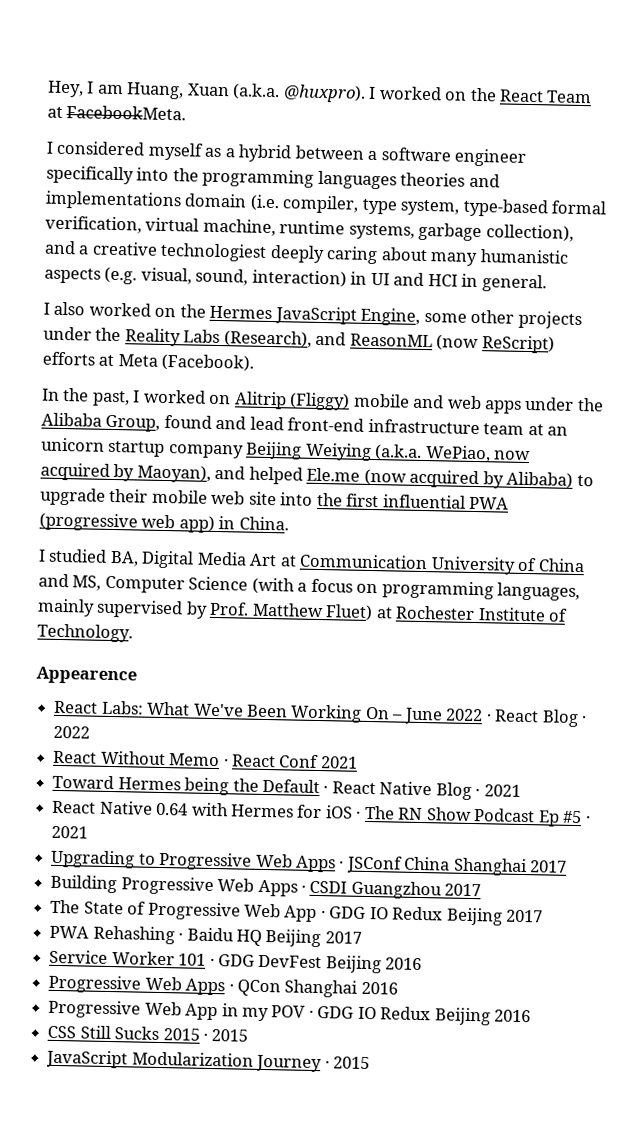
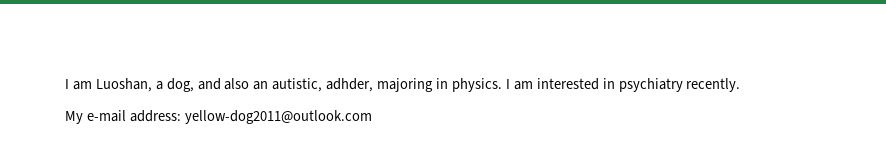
- Hey, I am Huang, Xuan (a.k.a. @huxpro). I worked on the React Team at FacebookMeta.
- I considered myself as a hybrid between a software engineer specifically into the programming languages theories and implementations domain (i.e. compiler, type system, type-based formal verification, virtual machine, runtime systems, garbage collection), and a creative technologiest deeply caring about many humanistic aspects (e.g. visual, sound, interaction) in UI and HCI in general.
- I also worked on the Hermes JavaScript Engine, some other projects under the Reality Labs (Research), and ReasonML (now ReScript) efforts at Meta (Facebook).
- In the past, I worked on Alitrip (Fliggy) mobile and web apps under the Alibaba Group, found and lead front-end infrastructure team at an unicorn startup company Beijing Weiying (a.k.a. WePiao, now acquired by Maoyan), and helped Ele.me (now acquired by Alibaba) to upgrade their mobile web site into the first influential PWA (progressive web app) in China.
- I studied BA, Digital Media Art at Communication University of China and MS, Computer Science (with a focus on programming languages, mainly supervised by Prof. Matthew Fluet) at Rochester Institute of Technology.
- Appearence
- React Labs: What We've Been Working On – June 2022 · React Blog · 2022
- React Without Memo · React Conf 2021
- Toward Hermes being the Default · React Native Blog · 2021
- React Native 0.64 with Hermes for iOS · The RN Show Podcast Ep #5 · 2021
- Upgrading to Progressive Web Apps · JSConf China Shanghai 2017
- Building Progressive Web Apps · CSDI Guangzhou 2017
- The State of Progressive Web App · GDG IO Redux Beijing 2017
- PWA Rehashing · Baidu HQ Beijing 2017
- Service Worker 101 · GDG DevFest Beijing 2016
- Progressive Web Apps · QCon Shanghai 2016
- Progressive Web App in my POV · GDG IO Redux Beijing 2016
- CSS Still Sucks 2015 · 2015
- JavaScript Modularization Journey · 2015
+ I am Luoshan, a dog, and also an autistic, adhder, majoring in physics. I am interested in psychiatry recently.
+ My e-mail address: yellow-dog2011@outlook.com

